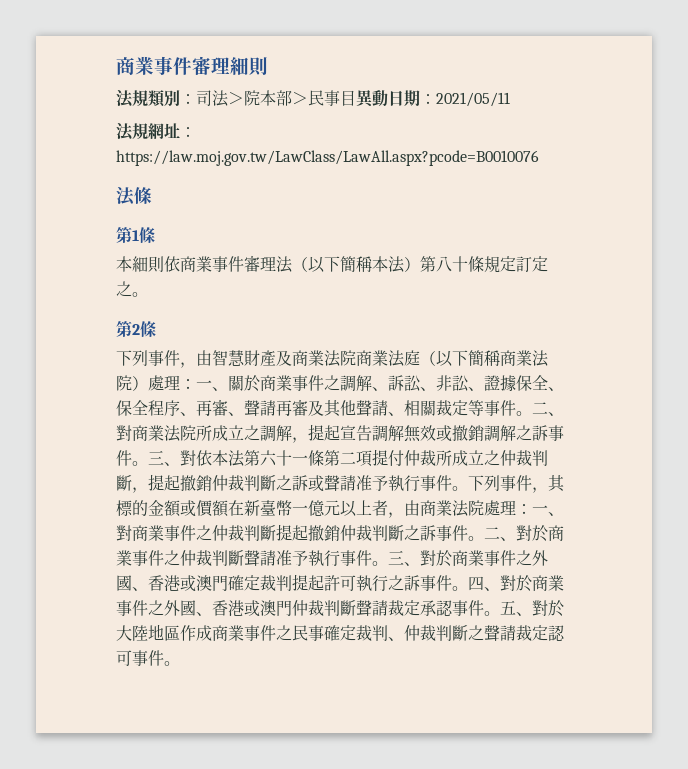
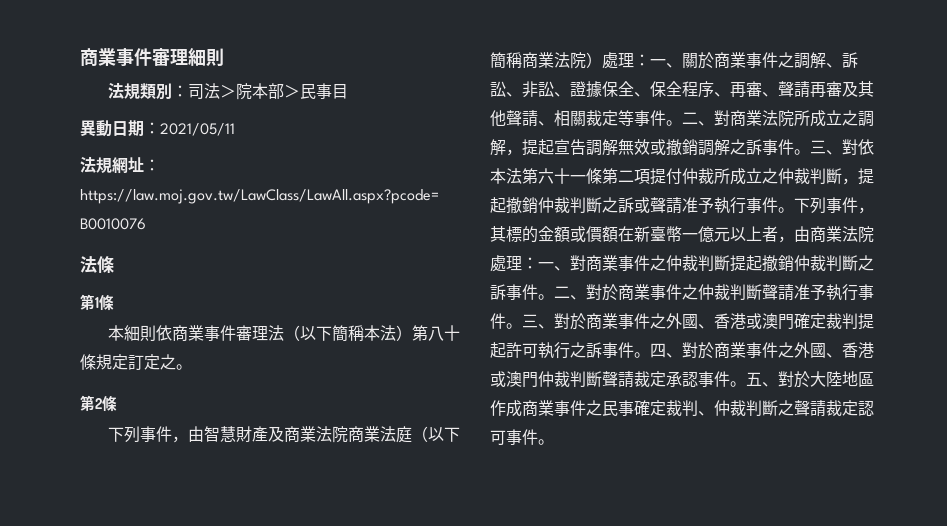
- 法規類別：司法＞院本部＞民事目異動日期：2021/05/11
+ 法規類別：司法＞院本部＞民事目
+ 異動日期：2021/05/11

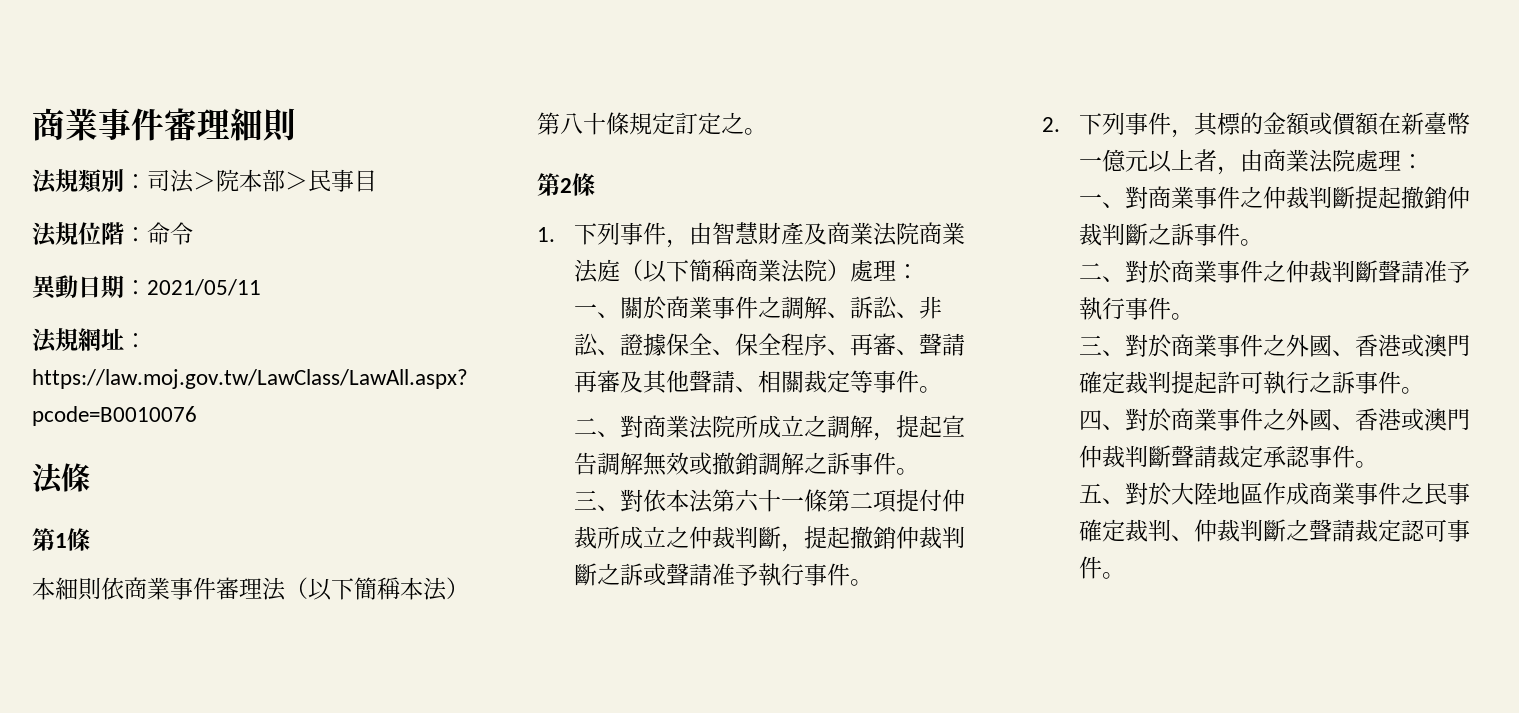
+ 法規位階：命令
- 下列事件，由智慧財產及商業法院商業法庭（以下簡稱商業法院）處理：一、關於商業事件之調解、訴訟、非訟、證據保全、保全程序、再審、聲請再審及其他聲請、相關裁定等事件。二、對商業法院所成立之調解，提起宣告調解無效或撤銷調解之訴事件。三、對依本法第六十一條第二項提付仲裁所成立之仲裁判斷，提起撤銷仲裁判斷之訴或聲請准予執行事件。下列事件，其標的金額或價額在新臺幣一億元以上者，由商業法院處理：一、對商業事件之仲裁判斷提起撤銷仲裁判斷之訴事件。二、對於商業事件之仲裁判斷聲請准予執行事件。三、對於商業事件之外國、香港或澳門確定裁判提起許可執行之訴事件。四、對於商業事件之外國、香港或澳門仲裁判斷聲請裁定承認事件。五、對於大陸地區作成商業事件之民事確定裁判、仲裁判斷之聲請裁定認可事件。
+ 1.下列事件，由智慧財產及商業法院商業法庭（以下簡稱商業法院）處理：
+ 一、關於商業事件之調解、訴訟、非訟、證據保全、保全程序、再審、聲請再審及其他聲請、相關裁定等事件。
+ 二、對商業法院所成立之調解，提起宣告調解無效或撤銷調解之訴事件。
+ 三、對依本法第六十一條第二項提付仲裁所成立之仲裁判斷，提起撤銷仲裁判斷之訴或聲請准予執行事件。
+ 2.下列事件，其標的金額或價額在新臺幣一億元以上者，由商業法院處理：
+ 一、對商業事件之仲裁判斷提起撤銷仲裁判斷之訴事件。
+ 二、對於商業事件之仲裁判斷聲請准予執行事件。
+ 三、對於商業事件之外國、香港或澳門確定裁判提起許可執行之訴事件。
+ 四、對於商業事件之外國、香港或澳門仲裁判斷聲請裁定承認事件。
+ 五、對於大陸地區作成商業事件之民事確定裁判、仲裁判斷之聲請裁定認可事件。

